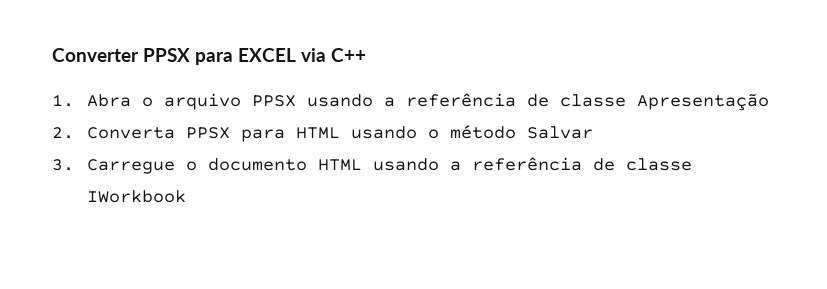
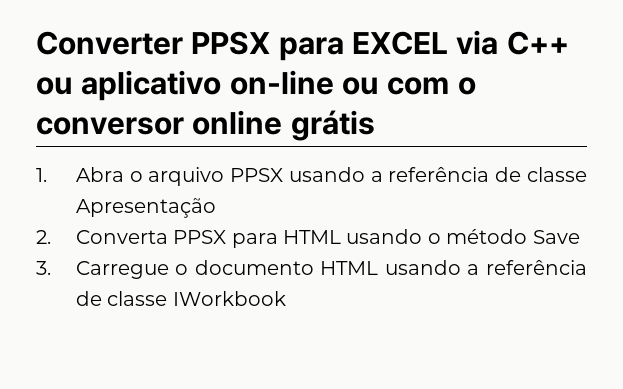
- Converter PPSX para EXCEL via C++
+ Converter PPSX para EXCEL via C++ ou aplicativo on-line ou com o conversor online grátis
- 2. Converta PPSX para HTML usando o método Salvar
+ 2. Converta PPSX para HTML usando o método Save

